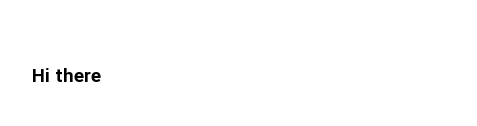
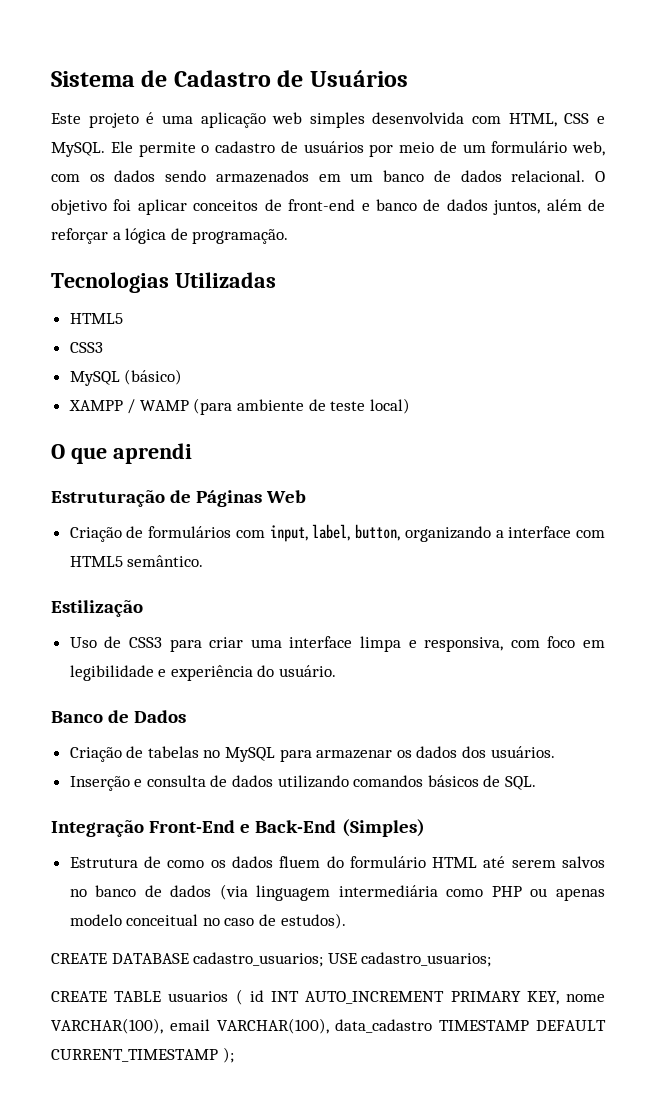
- Hi there
+ Sistema de Cadastro de Usuários
+ Este projeto é uma aplicação web simples desenvolvida com HTML, CSS e MySQL. Ele permite o cadastro de usuários por meio de um formulário web, com os dados sendo armazenados em um banco de dados relacional. O objetivo foi aplicar conceitos de front-end e banco de dados juntos, além de reforçar a lógica de programação.
+ Tecnologias Utilizadas
+ HTML5
+ CSS3
+ MySQL (básico)
+ XAMPP / WAMP (para ambiente de teste local)
+ O que aprendi
+ Estruturação de Páginas Web
+ Criação de formulários com input, label, button, organizando a interface com HTML5 semântico.
+ Estilização
+ Uso de CSS3 para criar uma interface limpa e responsiva, com foco em legibilidade e experiência do usuário.
+ Banco de Dados
+ Criação de tabelas no MySQL para armazenar os dados dos usuários.
+ Inserção e consulta de dados utilizando comandos básicos de SQL.
+ Integração Front-End e Back-End (Simples)
+ Estrutura de como os dados fluem do formulário HTML até serem salvos no banco de dados (via linguagem intermediária como PHP ou apenas modelo conceitual no caso de estudos).
+ CREATE DATABASE cadastro_usuarios; USE cadastro_usuarios;
+ CREATE TABLE usuarios ( id INT AUTO_INCREMENT PRIMARY KEY, nome VARCHAR(100), email VARCHAR(100), data_cadastro TIMESTAMP DEFAULT CURRENT_TIMESTAMP );

